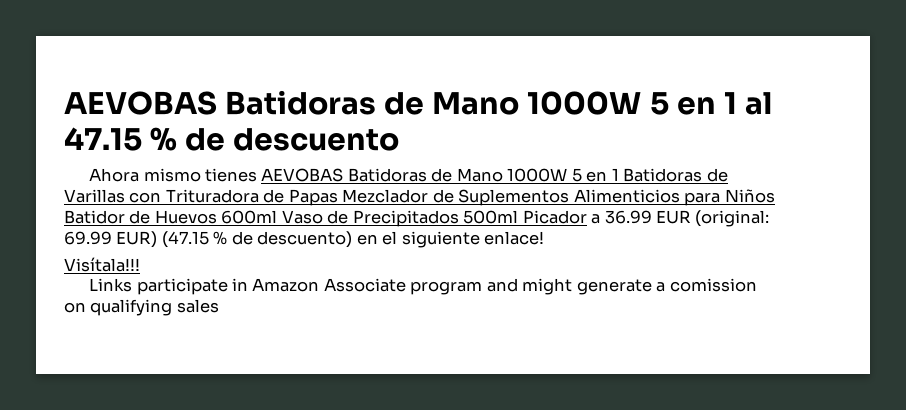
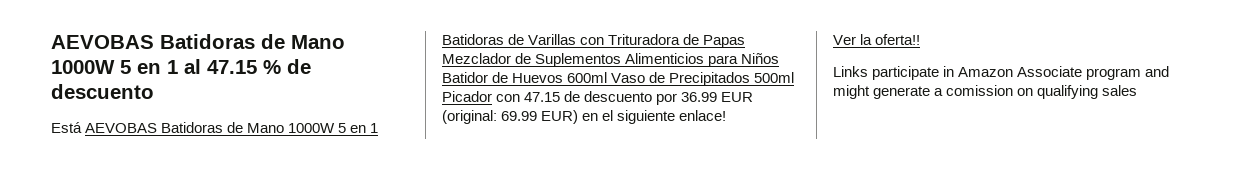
- Ahora mismo tienes AEVOBAS Batidoras de Mano 1000W 5 en 1 Batidoras de Varillas con Trituradora de Papas Mezclador de Suplementos Alimenticios para Niños Batidor de Huevos 600ml Vaso de Precipitados 500ml Picador a 36.99 EUR (original: 69.99 EUR) (47.15 % de descuento) en el siguiente enlace!
+ Está AEVOBAS Batidoras de Mano 1000W 5 en 1 Batidoras de Varillas con Trituradora de Papas Mezclador de Suplementos Alimenticios para Niños Batidor de Huevos 600ml Vaso de Precipitados 500ml Picador con 47.15 de descuento por 36.99 EUR (original: 69.99 EUR) en el siguiente enlace!
- Visítala!!!
+ Ver la oferta!!

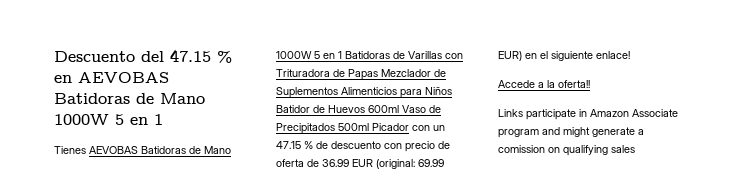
- AEVOBAS Batidoras de Mano 1000W 5 en 1 al 47.15 % de descuento
- Está AEVOBAS Batidoras de Mano 1000W 5 en 1 Batidoras de Varillas con Trituradora de Papas Mezclador de Suplementos Alimenticios para Niños Batidor de Huevos 600ml Vaso de Precipitados 500ml Picador con 47.15 de descuento por 36.99 EUR (original: 69.99 EUR) en el siguiente enlace!
+ Descuento del 47.15 % en AEVOBAS Batidoras de Mano 1000W 5 en 1
+ Tienes AEVOBAS Batidoras de Mano 1000W 5 en 1 Batidoras de Varillas con Trituradora de Papas Mezclador de Suplementos Alimenticios para Niños Batidor de Huevos 600ml Vaso de Precipitados 500ml Picador con un 47.15 % de descuento con precio de oferta de 36.99 EUR (original: 69.99 EUR) en el siguiente enlace!
- Ver la oferta!!
+ Accede a la oferta!!

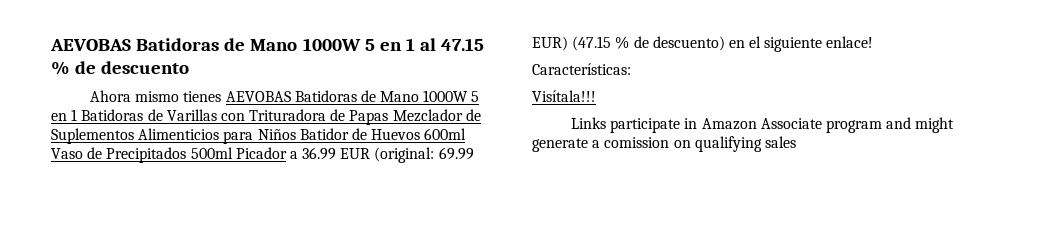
- Descuento del 47.15 % en AEVOBAS Batidoras de Mano 1000W 5 en 1
- Tienes AEVOBAS Batidoras de Mano 1000W 5 en 1 Batidoras de Varillas con Trituradora de Papas Mezclador de Suplementos Alimenticios para Niños Batidor de Huevos 600ml Vaso de Precipitados 500ml Picador con un 47.15 % de descuento con precio de oferta de 36.99 EUR (original: 69.99 EUR) en el siguiente enlace!
+ AEVOBAS Batidoras de Mano 1000W 5 en 1 al 47.15 % de descuento
+ Ahora mismo tienes AEVOBAS Batidoras de Mano 1000W 5 en 1 Batidoras de Varillas con Trituradora de Papas Mezclador de Suplementos Alimenticios para Niños Batidor de Huevos 600ml Vaso de Precipitados 500ml Picador a 36.99 EUR (original: 69.99 EUR) (47.15 % de descuento) en el siguiente enlace!
- Accede a la oferta!!
+ Características:
+ Visítala!!!

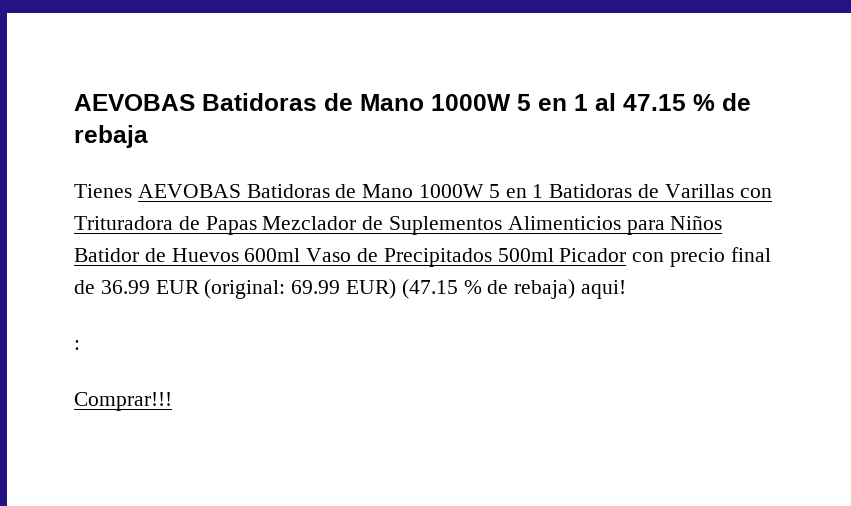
- AEVOBAS Batidoras de Mano 1000W 5 en 1 al 47.15 % de descuento
- Ahora mismo tienes AEVOBAS Batidoras de Mano 1000W 5 en 1 Batidoras de Varillas con Trituradora de Papas Mezclador de Suplementos Alimenticios para Niños Batidor de Huevos 600ml Vaso de Precipitados 500ml Picador a 36.99 EUR (original: 69.99 EUR) (47.15 % de descuento) en el siguiente enlace!
- Características:
- Visítala!!!
- Links participate in Amazon Associate program and might generate a comission on qualifying sales
+ AEVOBAS Batidoras de Mano 1000W 5 en 1 al 47.15 % de rebaja
+ Tienes AEVOBAS Batidoras de Mano 1000W 5 en 1 Batidoras de Varillas con Trituradora de Papas Mezclador de Suplementos Alimenticios para Niños Batidor de Huevos 600ml Vaso de Precipitados 500ml Picador con precio final de 36.99 EUR (original: 69.99 EUR) (47.15 % de rebaja) aqui!
+ :
+ Comprar!!!

